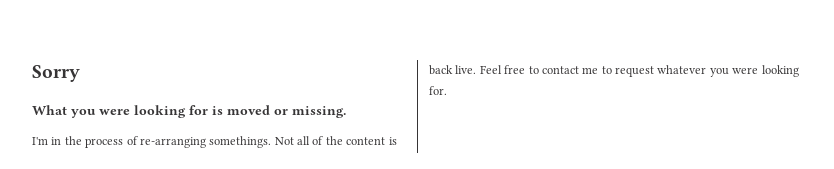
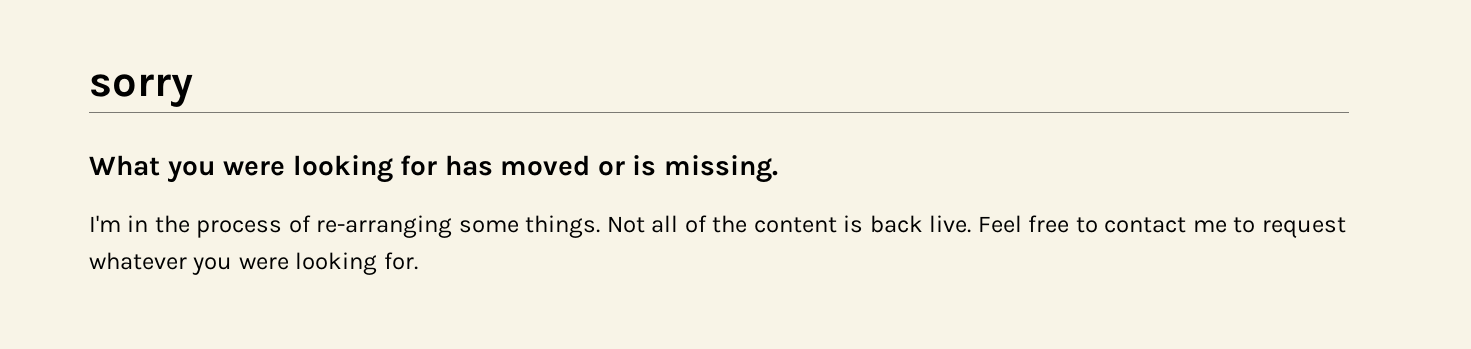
- Sorry
+ sorry
- What you were looking for is moved or missing.
+ What you were looking for has moved or is missing.
- I'm in the process of re-arranging somethings.
+ I'm in the process of re-arranging some things.

